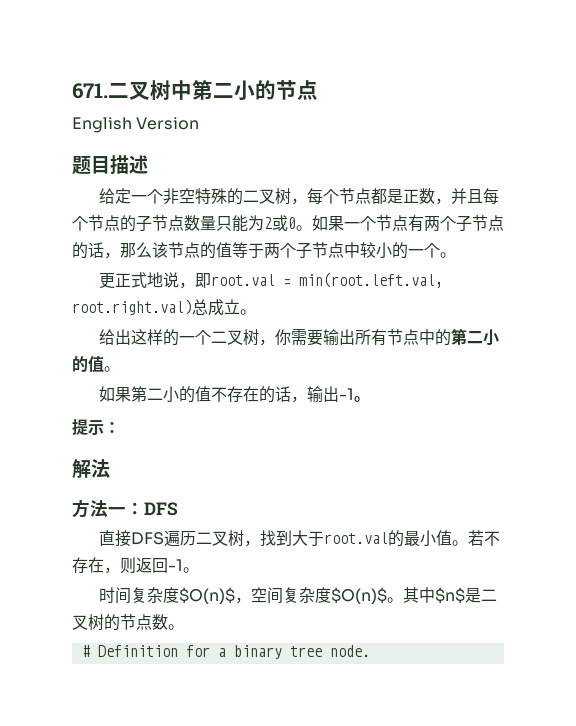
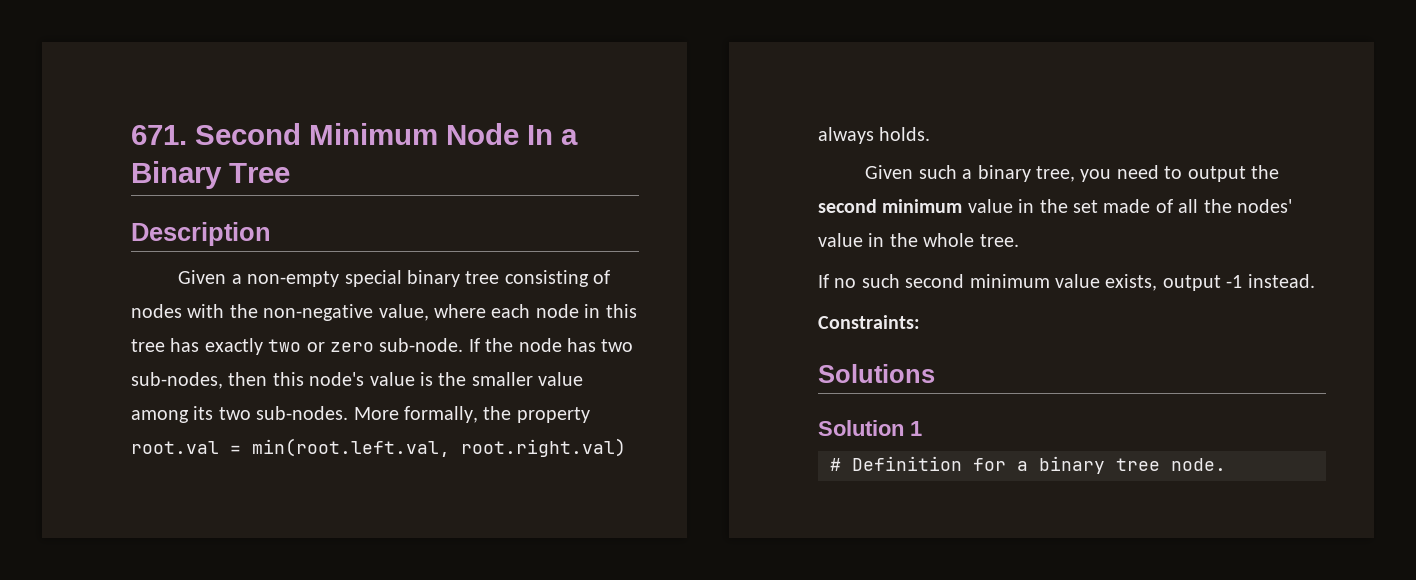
- 671.二叉树中第二小的节点
- English Version
- 题目描述
- 给定一个非空特殊的二叉树，每个节点都是正数，并且每个节点的子节点数量只能为2或0。如果一个节点有两个子节点的话，那么该节点的值等于两个子节点中较小的一个。
- 更正式地说，即root.val = min(root.left.val, root.right.val)总成立。
- 给出这样的一个二叉树，你需要输出所有节点中的第二小的值。
- 如果第二小的值不存在的话，输出-1。
- 提示：
- 解法
- 方法一：DFS
- 直接DFS遍历二叉树，找到大于root.val的最小值。若不存在，则返回-1。
- 时间复杂度$O(n)$，空间复杂度$O(n)$。其中$n$是二叉树的节点数。
+ 671. Second Minimum Node In a Binary Tree
+ Description
+ Given a non-empty special binary tree consisting of nodes with the non-negative value, where each node in this tree has exactly two or zero sub-node. If the node has two sub-nodes, then this node's value is the smaller value among its two sub-nodes. More formally, the property root.val = min(root.left.val, root.right.val) always holds.
+ Given such a binary tree, you need to output the second minimum value in the set made of all the nodes' value in the whole tree.
+ If no such second minimum value exists, output -1 instead.
+ Constraints:
+ Solutions
+ Solution 1

